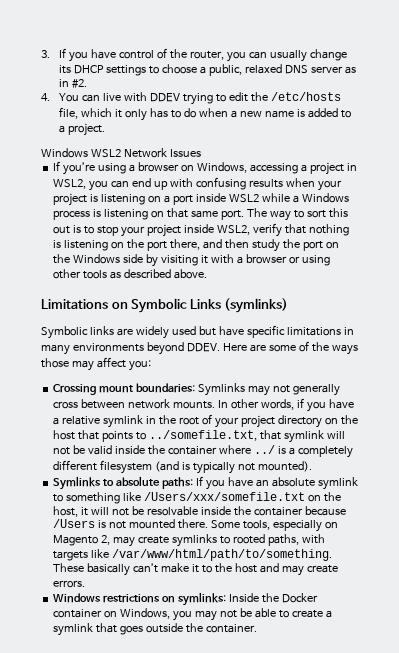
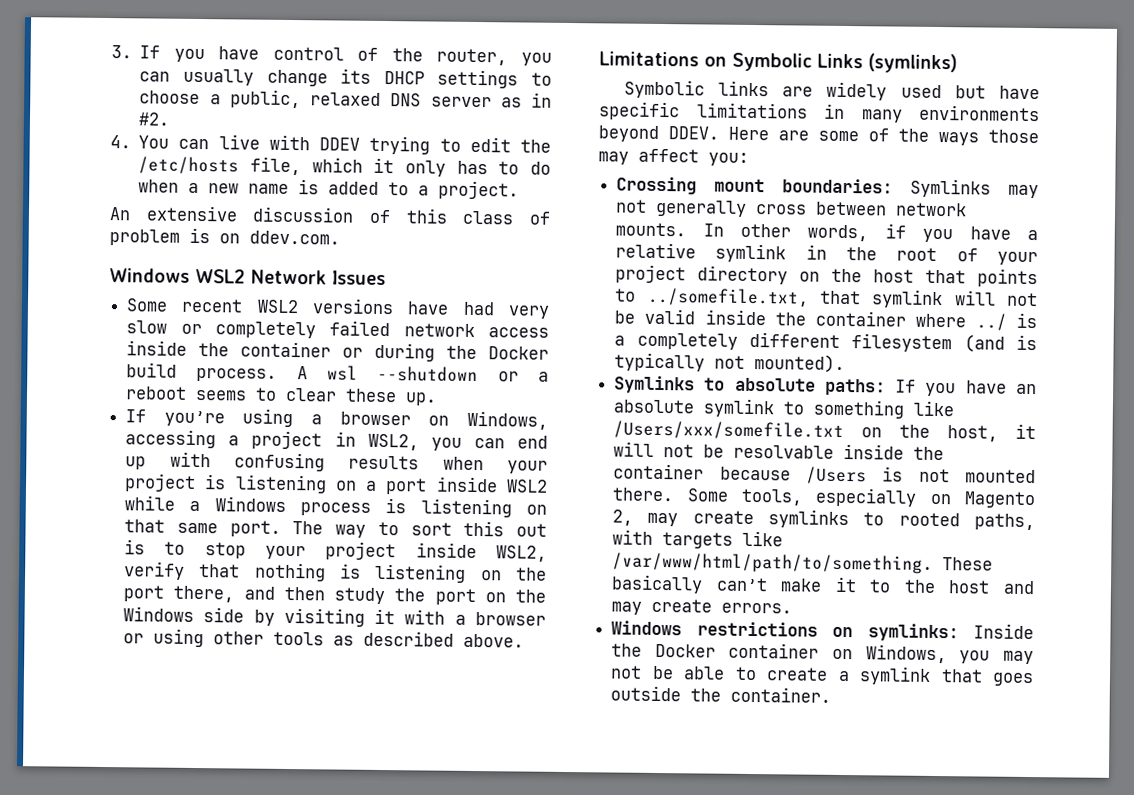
+ An extensive discussion of this class of problem is on ddev.com.
  Windows WSL2 Network Issues
+ Some recent WSL2 versions have had very slow or completely failed network access inside the container or during the Docker build process. A wsl --shutdown or a reboot seems to clear these up.

